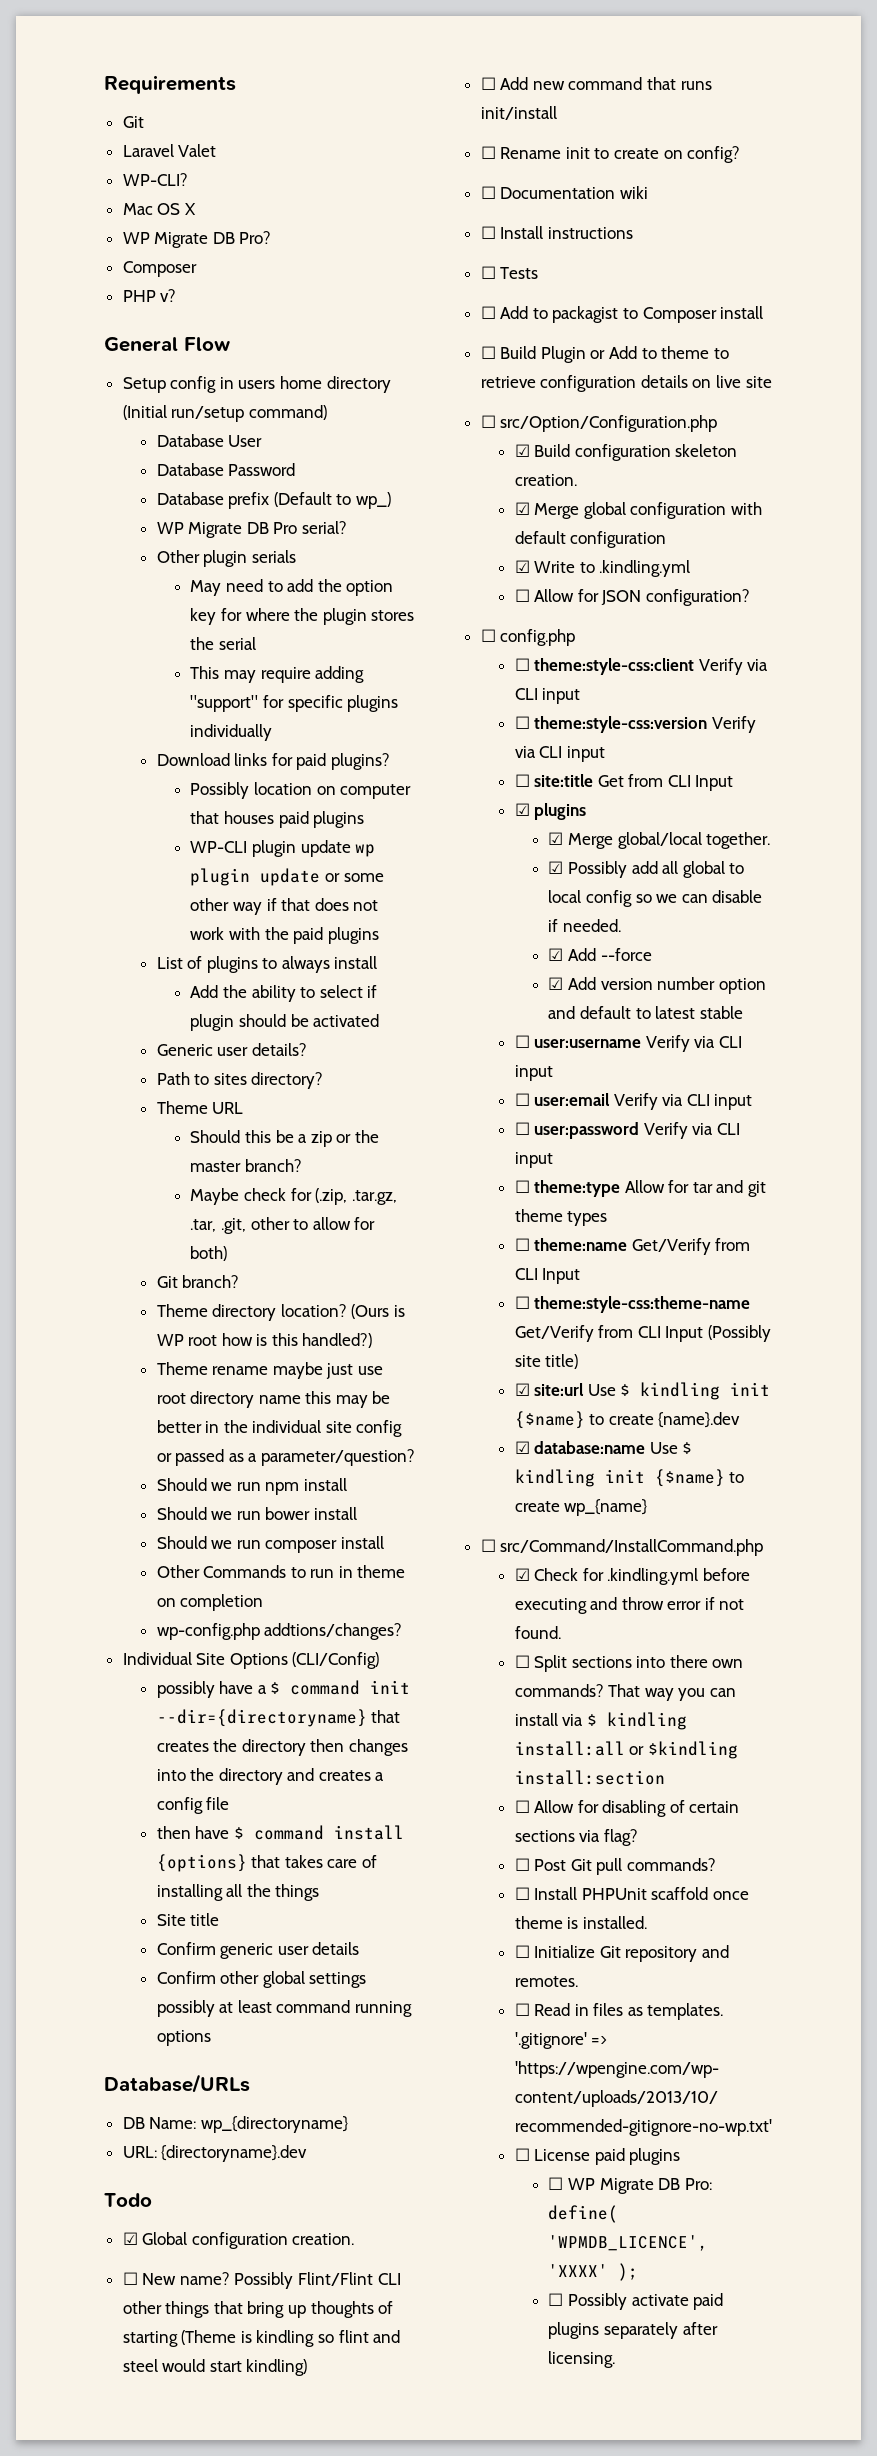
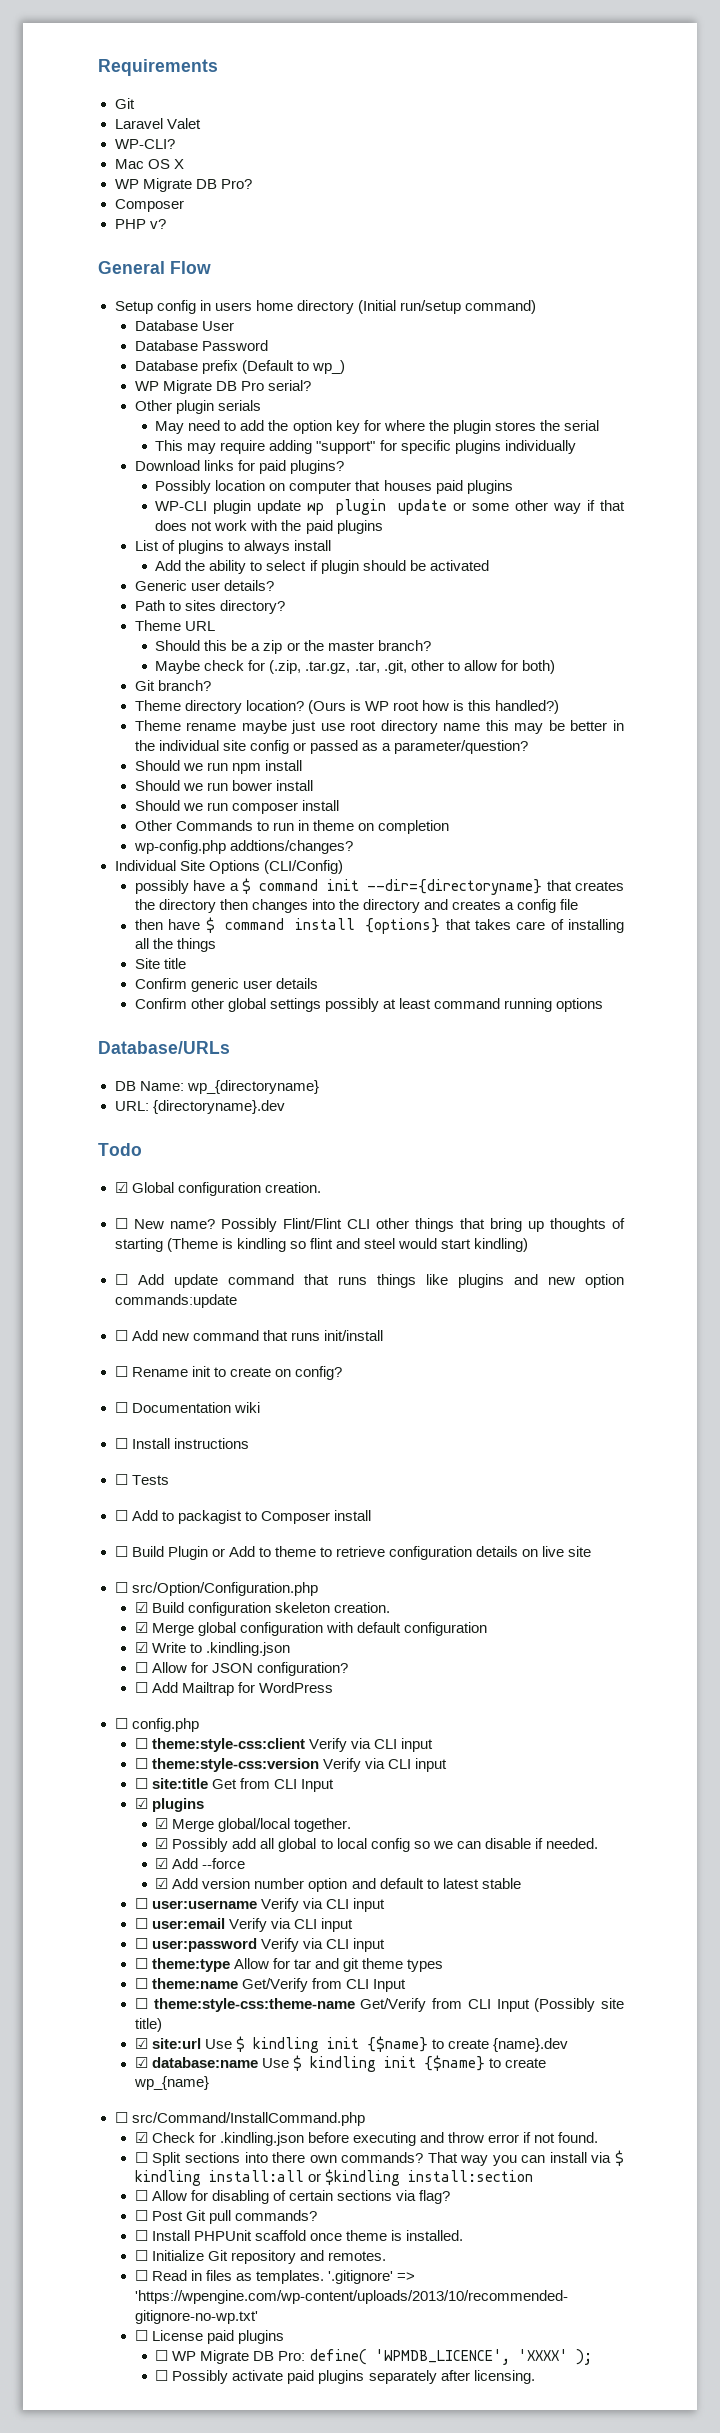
+ ☐ Add update command that runs things like plugins and new option commands:update
- ☑ Write to .kindling.yml
+ ☑ Write to .kindling.json
+ ☐ Add Mailtrap for WordPress
- ☑ Check for .kindling.yml before executing and throw error if not found.
+ ☑ Check for .kindling.json before executing and throw error if not found.

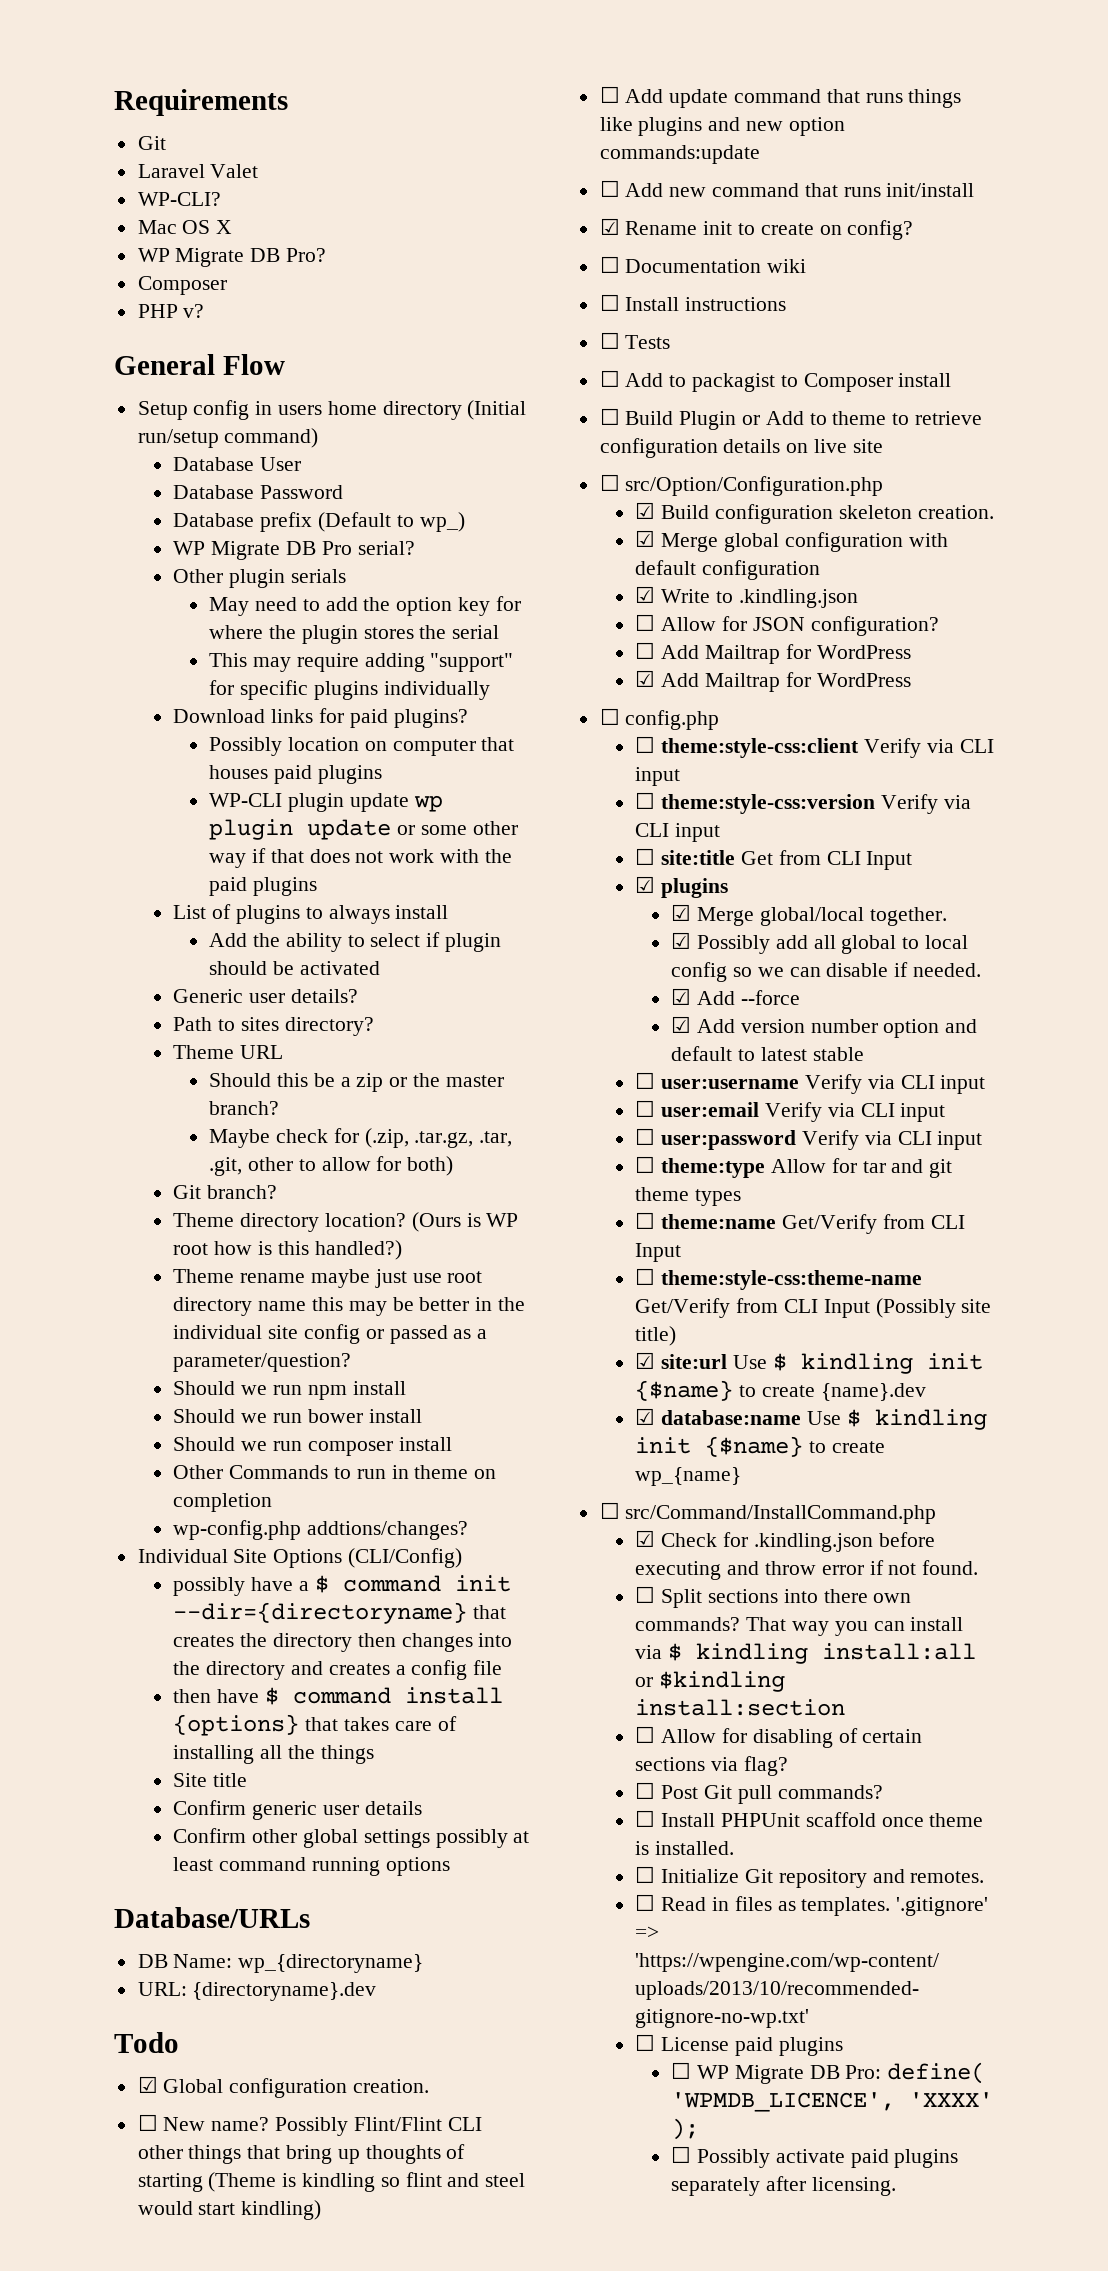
- ☐ Rename init to create on config?
+ ☑ Rename init to create on config?
+ ☑ Add Mailtrap for WordPress

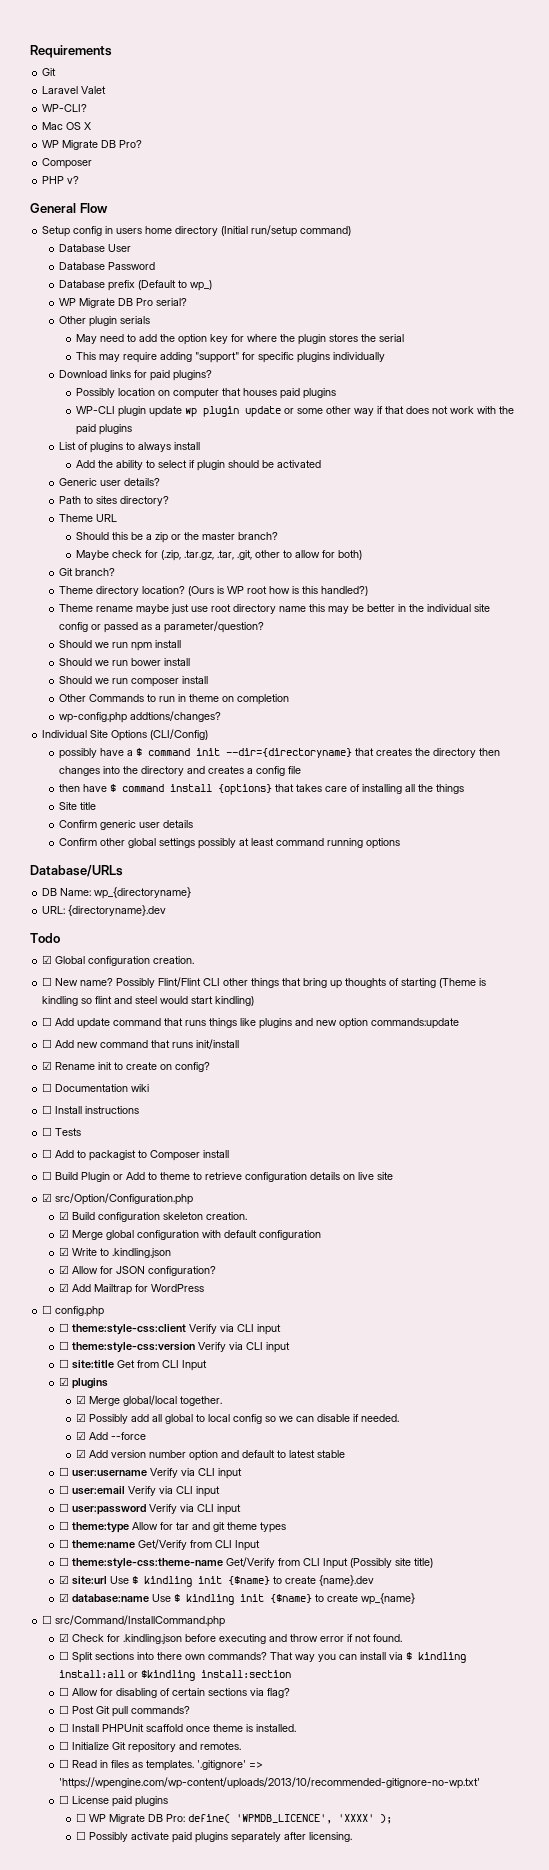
- ☐ src/Option/Configuration.php
+ ☑ src/Option/Configuration.php
- ☐ Allow for JSON configuration?
+ ☑ Allow for JSON configuration?
- ☐ Add Mailtrap for WordPress

